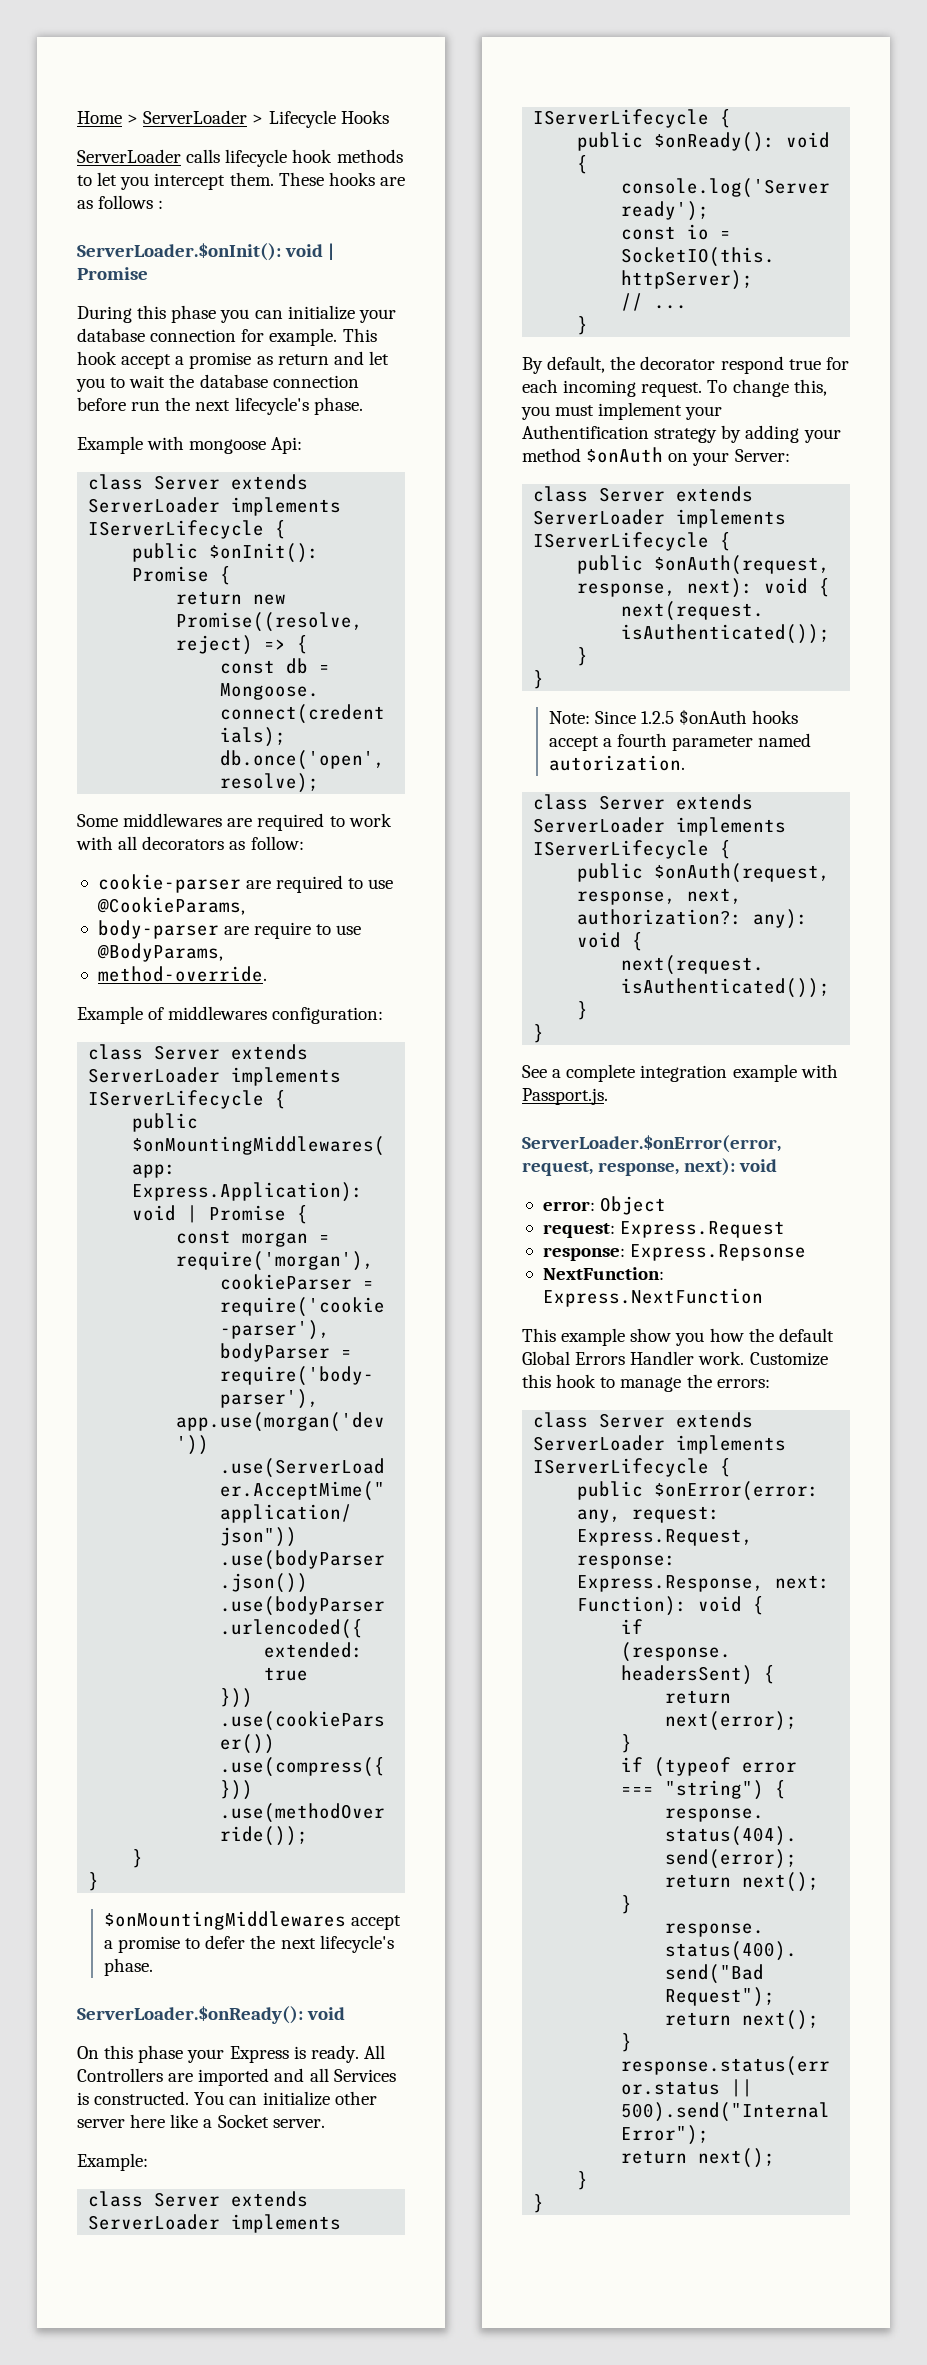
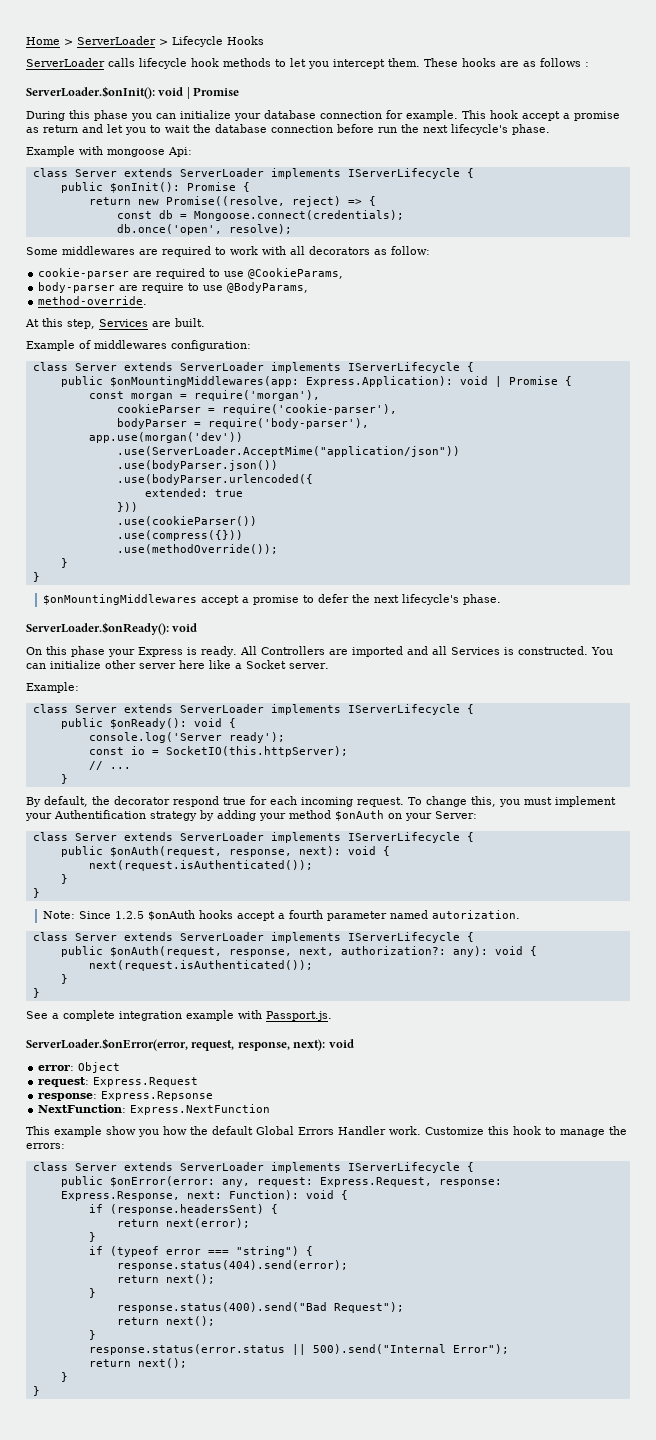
+ At this step, Services are built.

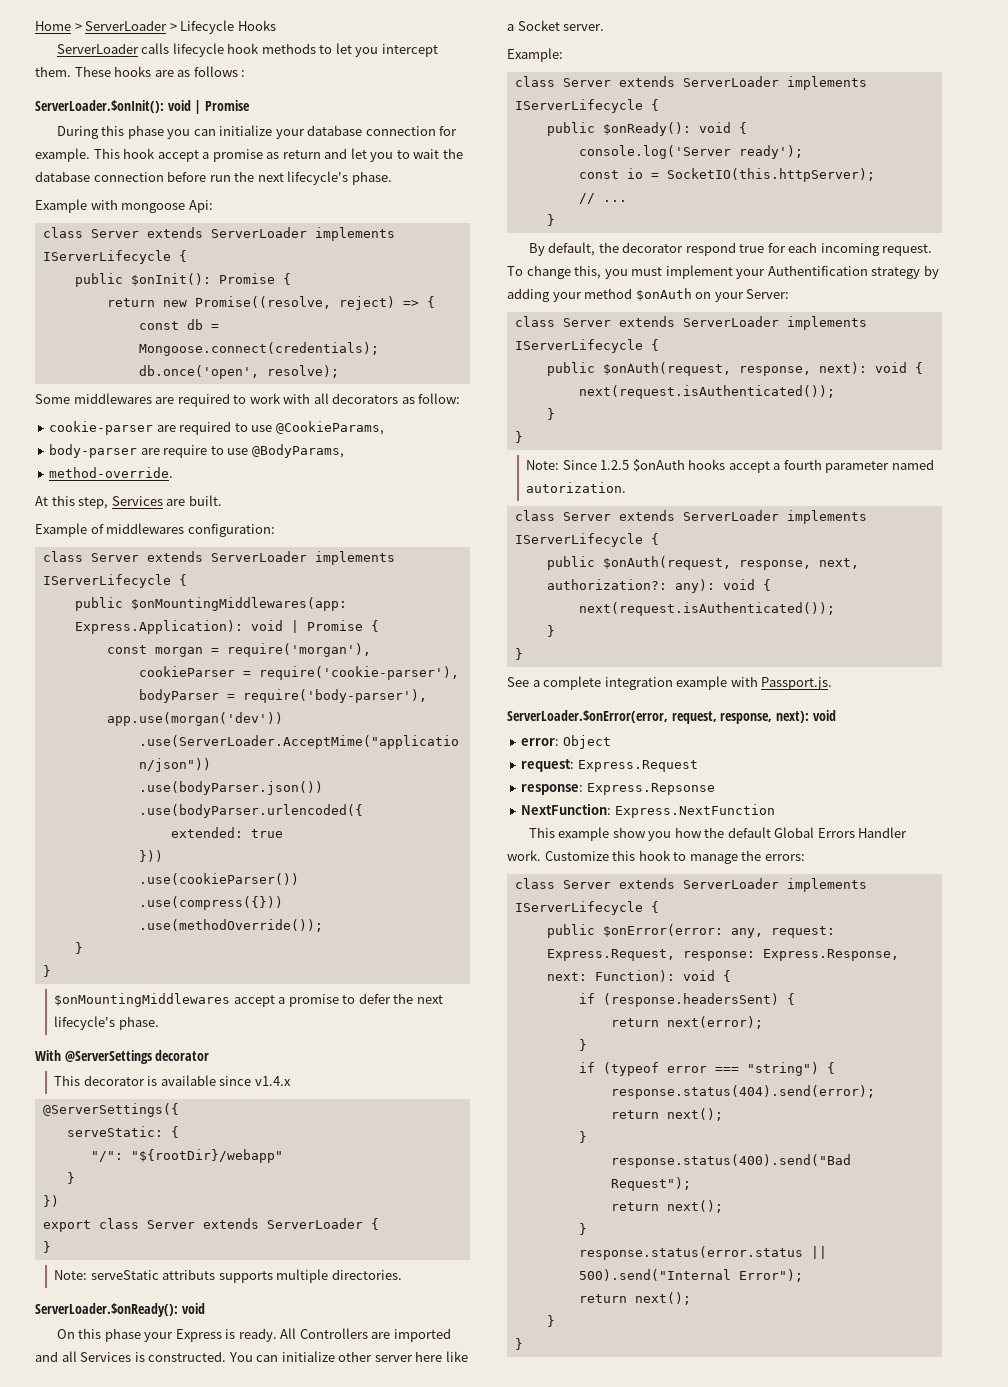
+ With @ServerSettings decorator
+ This decorator is available since v1.4.x
+ @ServerSettings({
+ serveStatic: {
+ "/": "${rootDir}/webapp"
+ }
+ })
+ export class Server extends ServerLoader {
+ }
+ Note: serveStatic attributs supports multiple directories.

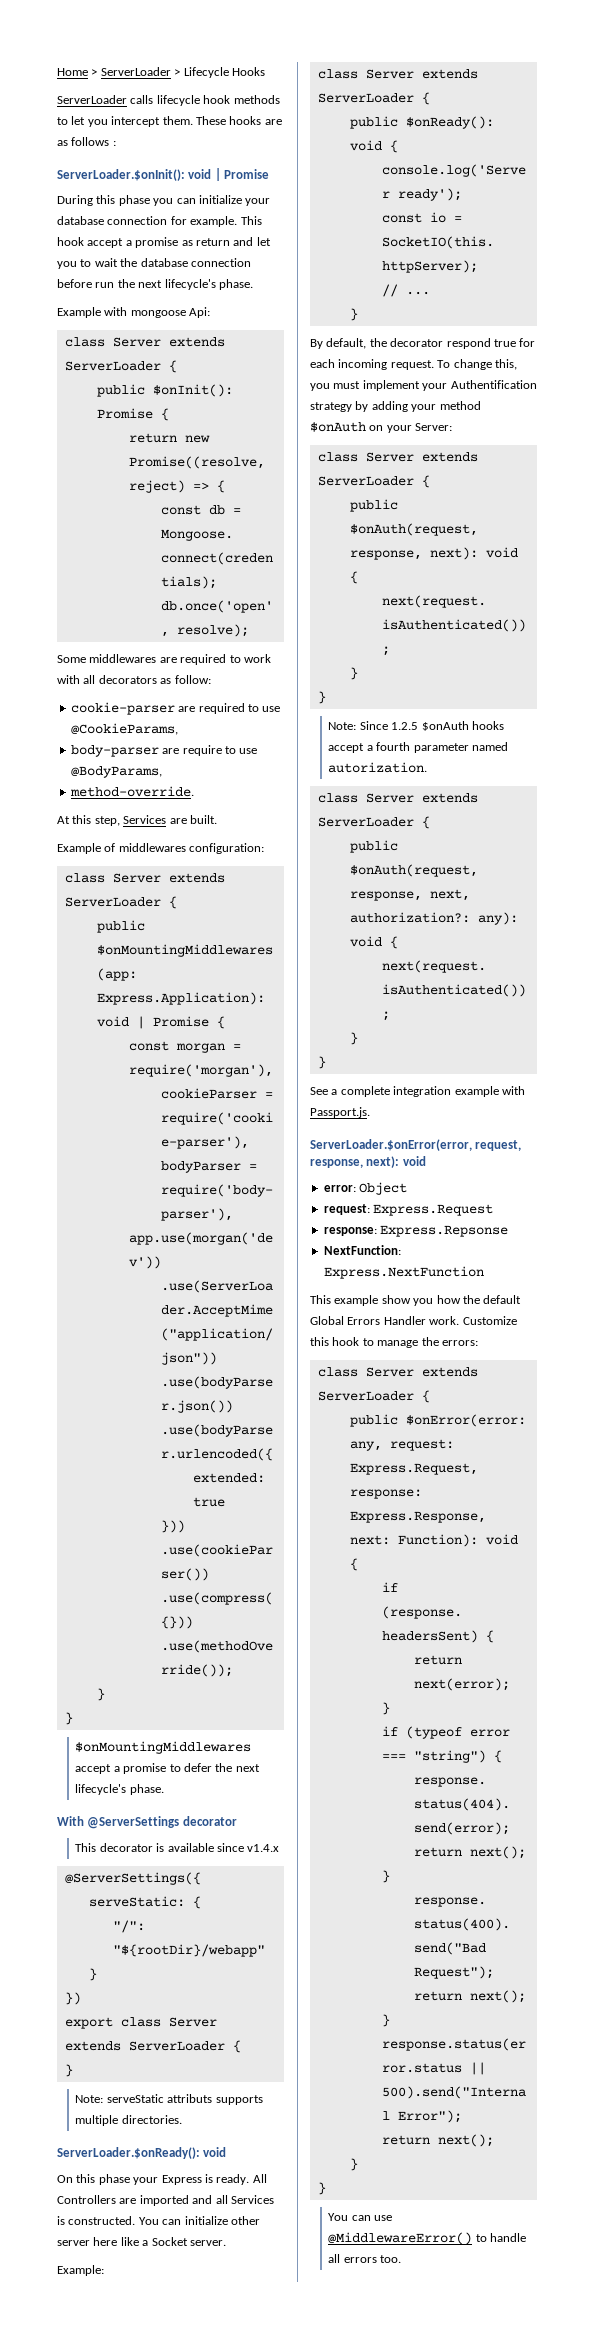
  Example with mongoose Api:
- class Server extends ServerLoader implements IServerLifecycle {
+ class Server extends ServerLoader {
  Example of middlewares configuration:
- class Server extends ServerLoader implements IServerLifecycle {
+ class Server extends ServerLoader {
  Example:
- class Server extends ServerLoader implements IServerLifecycle {
+ class Server extends ServerLoader {
  To change this, you must implement your Authentification strategy by adding your method $onAuth on your Server:
- class Server extends ServerLoader implements IServerLifecycle {
+ class Server extends ServerLoader {
  Note: Since 1.2.5 $onAuth hooks accept a fourth parameter named autorization.
- class Server extends ServerLoader implements IServerLifecycle {
+ class Server extends ServerLoader {
  Customize this hook to manage the errors:
- class Server extends ServerLoader implements IServerLifecycle {
+ class Server extends ServerLoader {
+ You can use @MiddlewareError() to handle all errors too.

